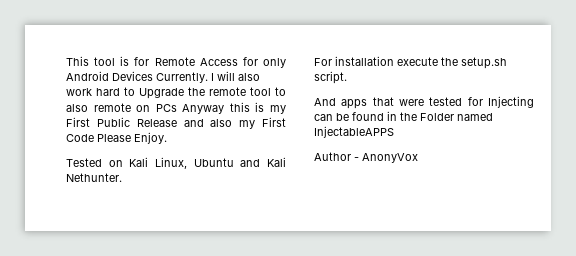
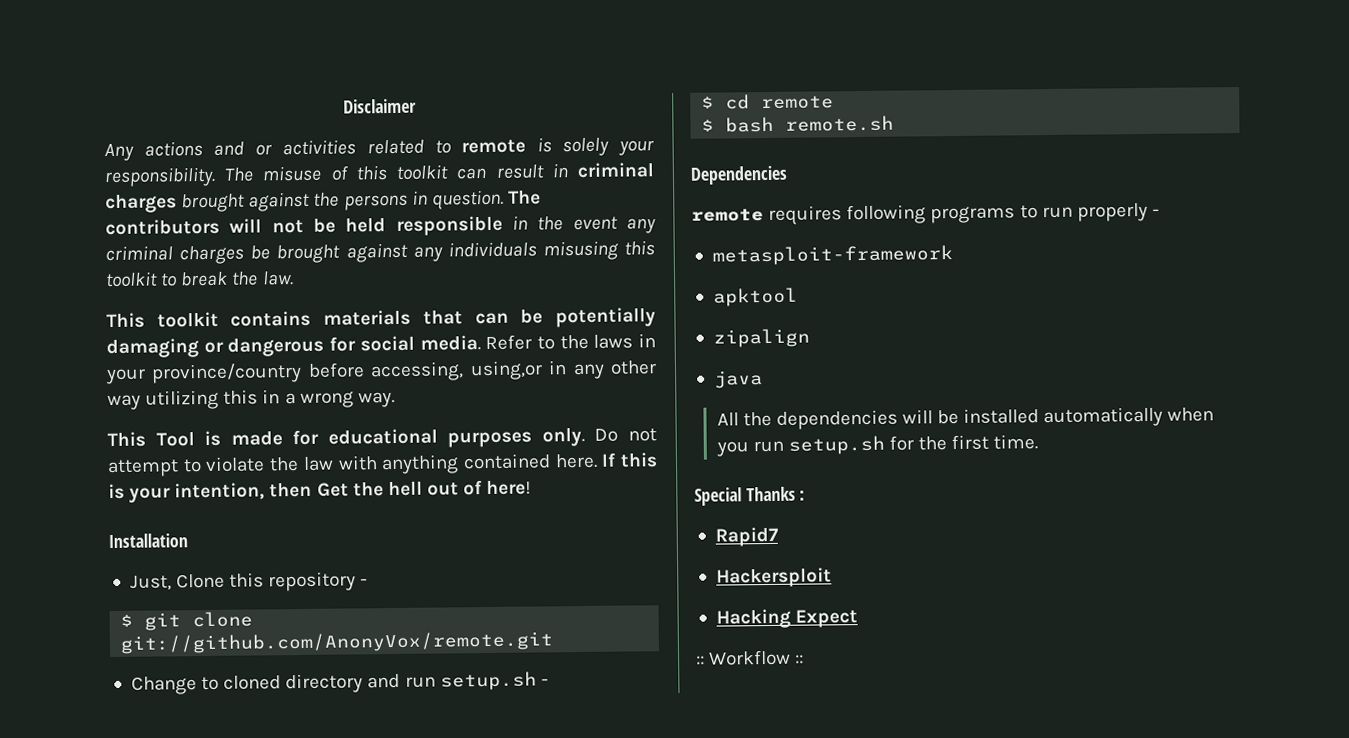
- This tool is for Remote Access for only Android Devices Currently. I will also work hard to Upgrade the remote tool to also remote on PCs Anyway this is my First Public Release and also my First Code Please Enjoy.
- Tested on Kali Linux, Ubuntu and Kali Nethunter.
- For installation execute the setup.sh script.
- And apps that were tested for Injecting can be found in the Folder named InjectableAPPS
- Author - AnonyVox
+ Disclaimer
+ Any actions and or activities related to remote is solely your responsibility. The misuse of this toolkit can result in criminal charges brought against the persons in question. The contributors will not be held responsible in the event any criminal charges be brought against any individuals misusing this toolkit to break the law.
+ This toolkit contains materials that can be potentially damaging or dangerous for social media. Refer to the laws in your province/country before accessing, using,or in any other way utilizing this in a wrong way.
+ This Tool is made for educational purposes only. Do not attempt to violate the law with anything contained here. If this is your intention, then Get the hell out of here!
+ Installation
+ Just, Clone this repository -
+ $ git clone git://github.com/AnonyVox/remote.git
+ Change to cloned directory and run setup.sh -
+ $ cd remote
+ $ bash remote.sh
+ Dependencies
+ remote requires following programs to run properly -
+ metasploit-framework
+ apktool
+ zipalign
+ java
+ All the dependencies will be installed automatically when you run setup.sh for the first time.
+ Special Thanks :
+ Rapid7
+ Hackersploit
+ Hacking Expect
+ :: Workflow ::

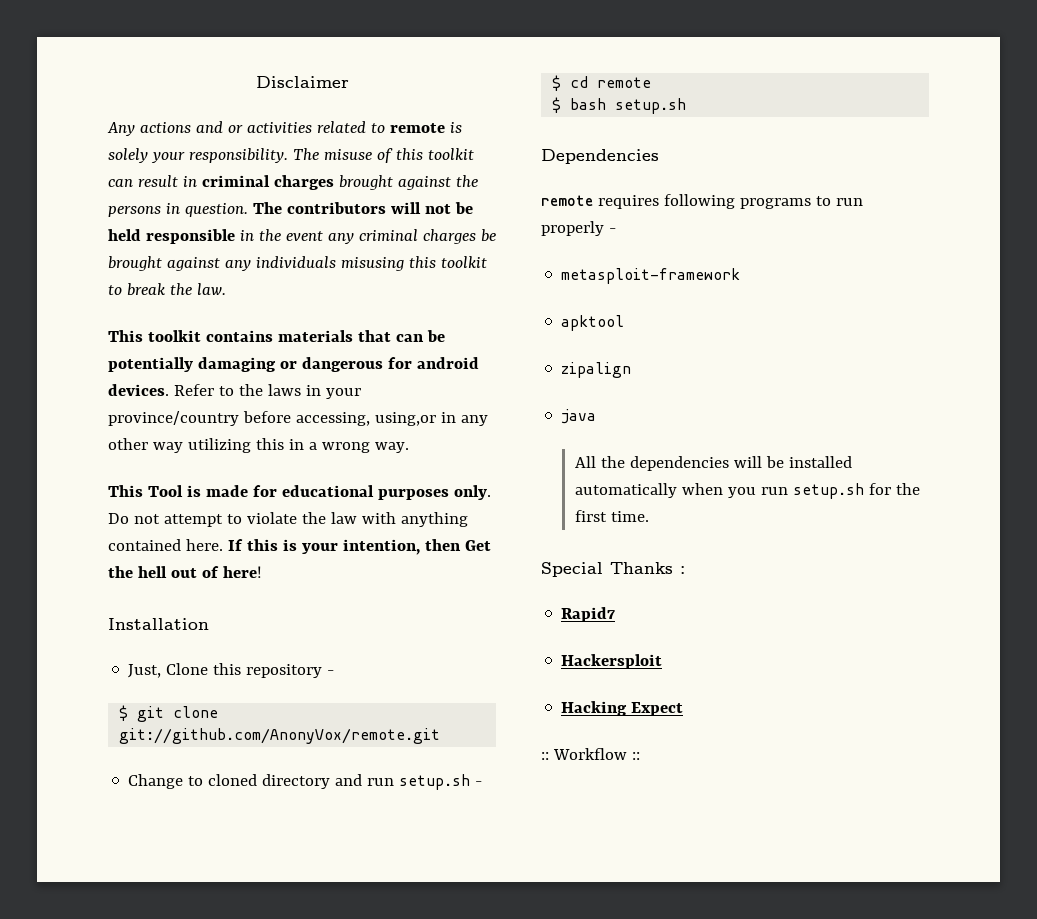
- This toolkit contains materials that can be potentially damaging or dangerous for social media.
+ This toolkit contains materials that can be potentially damaging or dangerous for android devices.
- $ bash remote.sh
+ $ bash setup.sh

